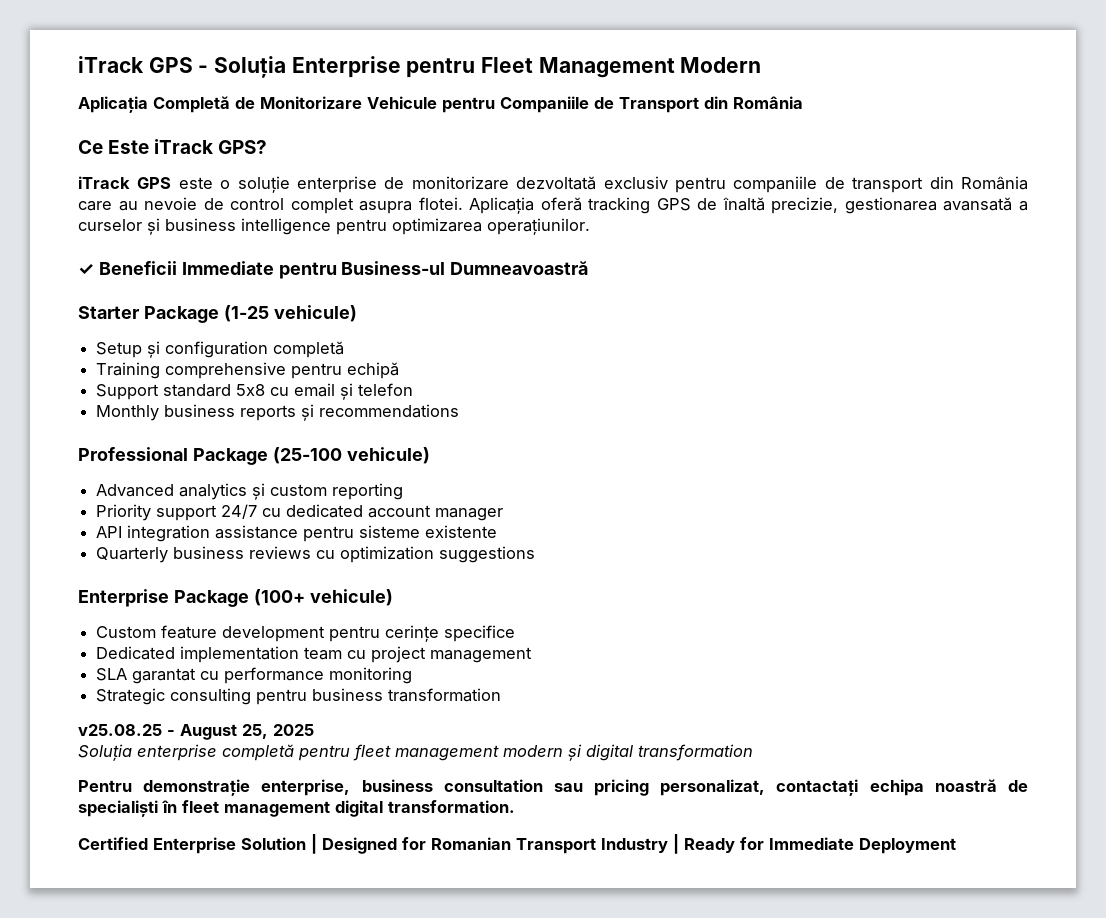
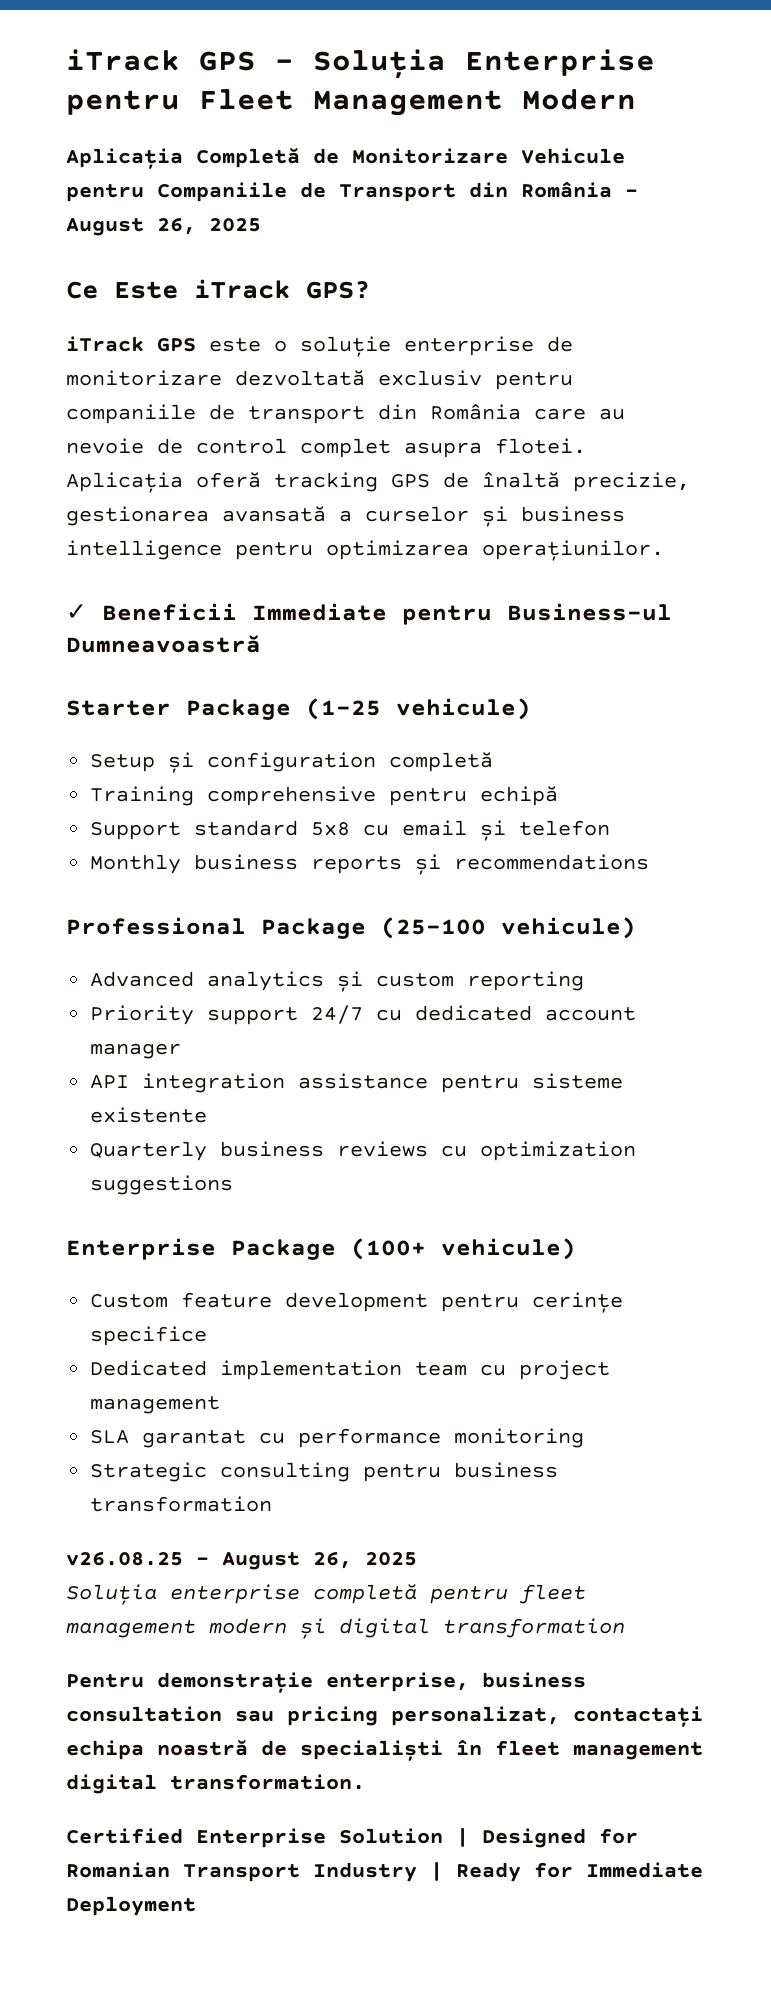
- Aplicația Completă de Monitorizare Vehicule pentru Companiile de Transport din România
+ Aplicația Completă de Monitorizare Vehicule pentru Companiile de Transport din România - August 26, 2025
- v25.08.25 - August 25, 2025
+ v26.08.25 - August 26, 2025

